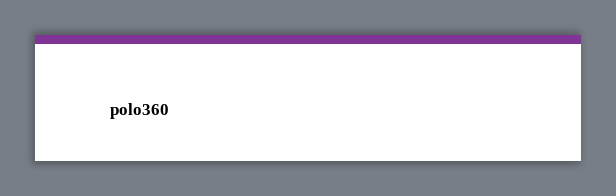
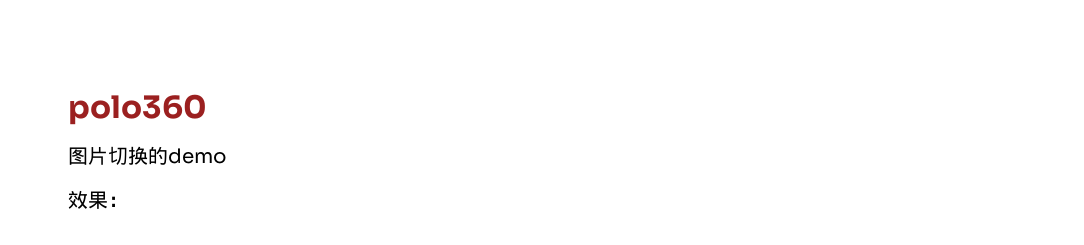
+ 图片切换的demo
+ 效果：

